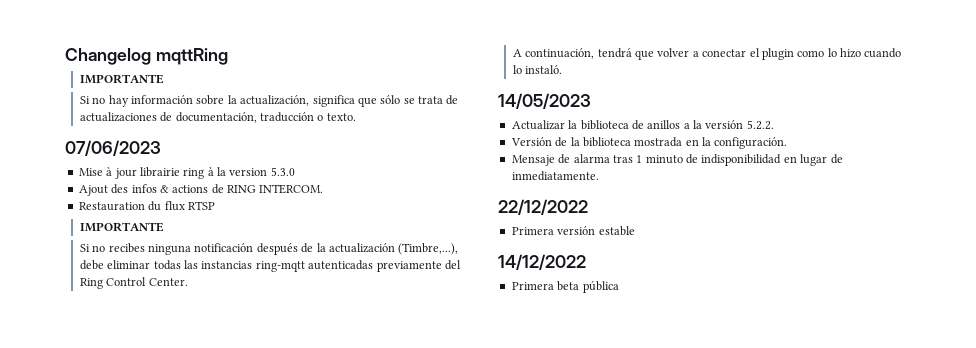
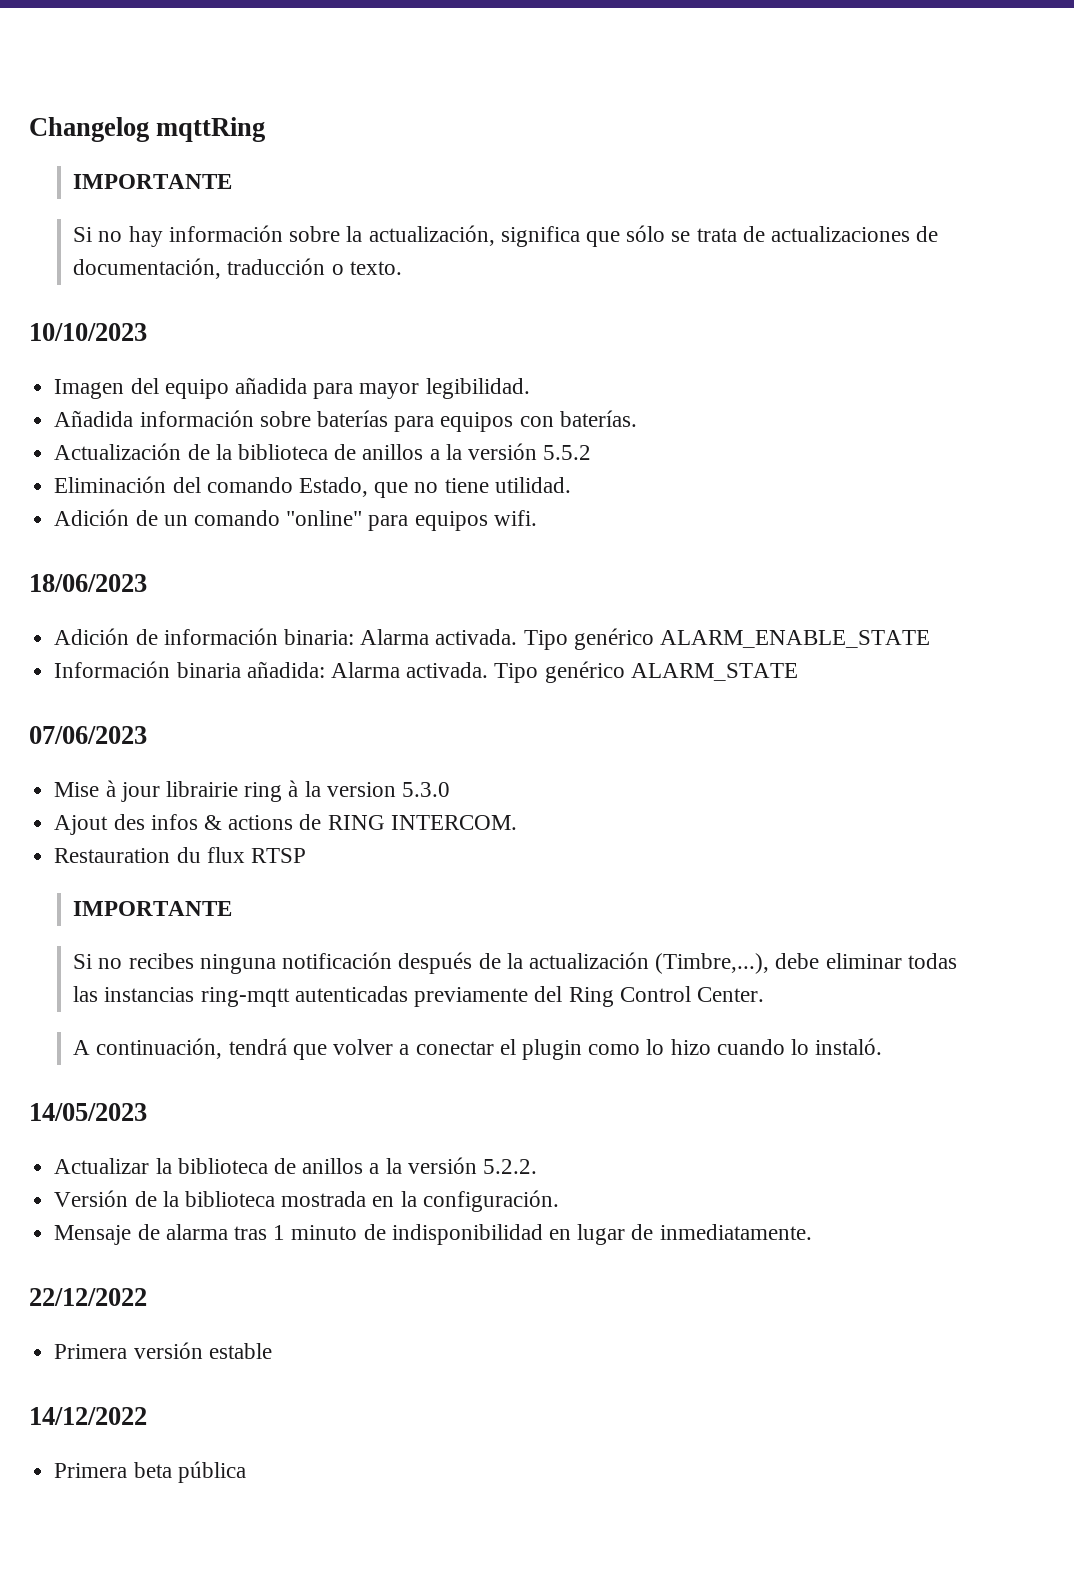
+ 10/10/2023
+ Imagen del equipo añadida para mayor legibilidad.
+ Añadida información sobre baterías para equipos con baterías.
+ Actualización de la biblioteca de anillos a la versión 5.5.2
+ Eliminación del comando Estado, que no tiene utilidad.
+ Adición de un comando "online" para equipos wifi.
+ 18/06/2023
+ Adición de información binaria: Alarma activada. Tipo genérico ALARM_ENABLE_STATE
+ Información binaria añadida: Alarma activada. Tipo genérico ALARM_STATE

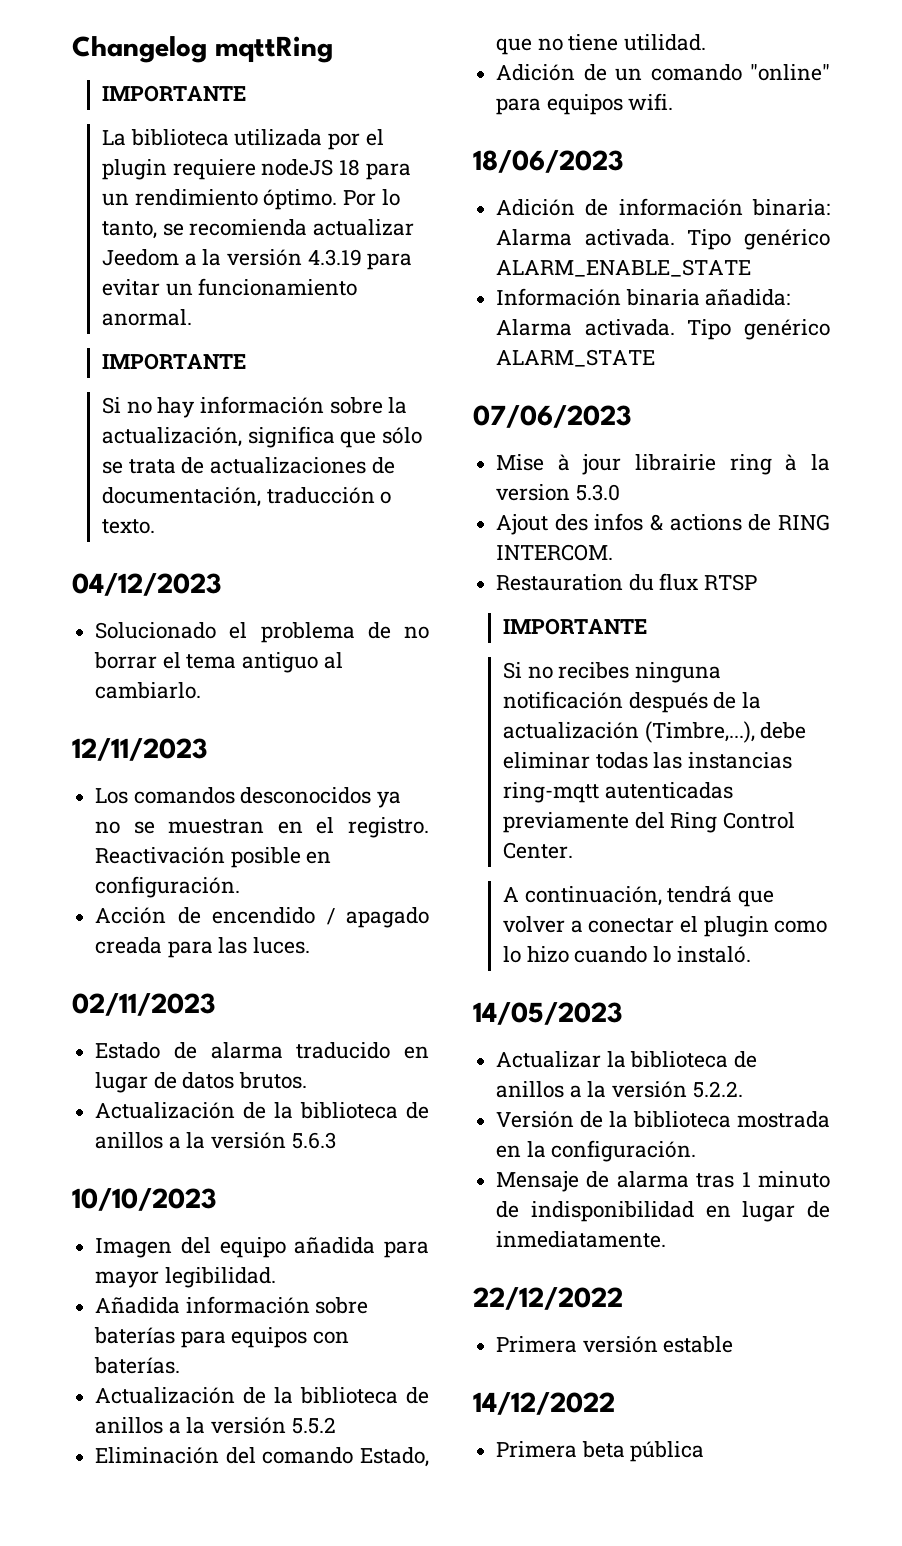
+ La biblioteca utilizada por el plugin requiere nodeJS 18 para un rendimiento óptimo. Por lo tanto, se recomienda actualizar Jeedom a la versión 4.3.19 para evitar un funcionamiento anormal.
+ IMPORTANTE
+ 04/12/2023
+ Solucionado el problema de no borrar el tema antiguo al cambiarlo.
+ 12/11/2023
+ Los comandos desconocidos ya no se muestran en el registro. Reactivación posible en configuración.
+ Acción de encendido / apagado creada para las luces.
+ 02/11/2023
+ Estado de alarma traducido en lugar de datos brutos.
+ Actualización de la biblioteca de anillos a la versión 5.6.3

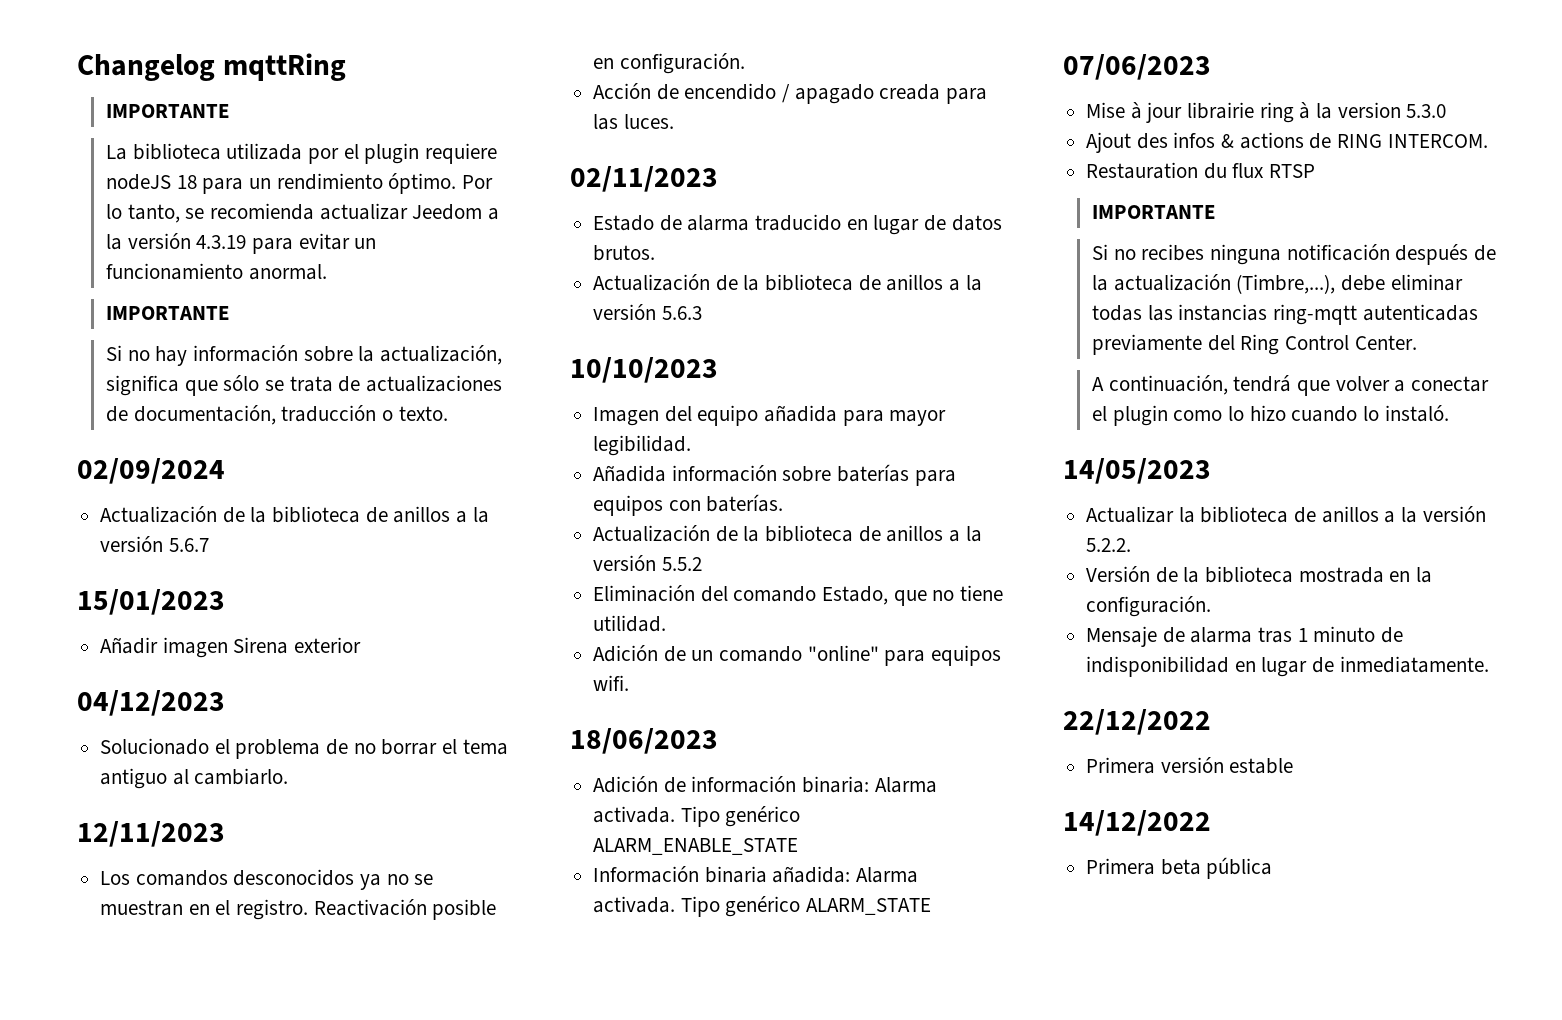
+ 02/09/2024
+ Actualización de la biblioteca de anillos a la versión 5.6.7
+ 15/01/2023
+ Añadir imagen Sirena exterior

